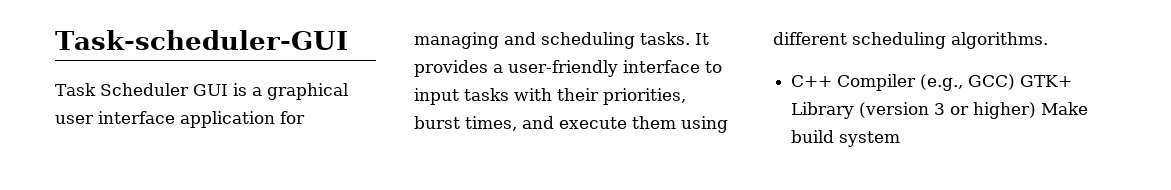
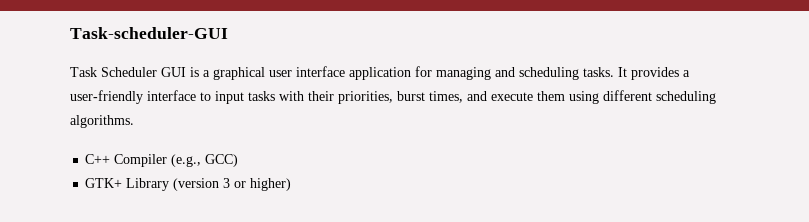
- C++ Compiler (e.g., GCC) GTK+ Library (version 3 or higher) Make build system
+ C++ Compiler (e.g., GCC)
+ GTK+ Library (version 3 or higher)

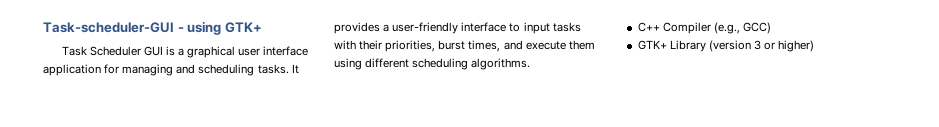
- Task-scheduler-GUI
+ Task-scheduler-GUI - using GTK+

